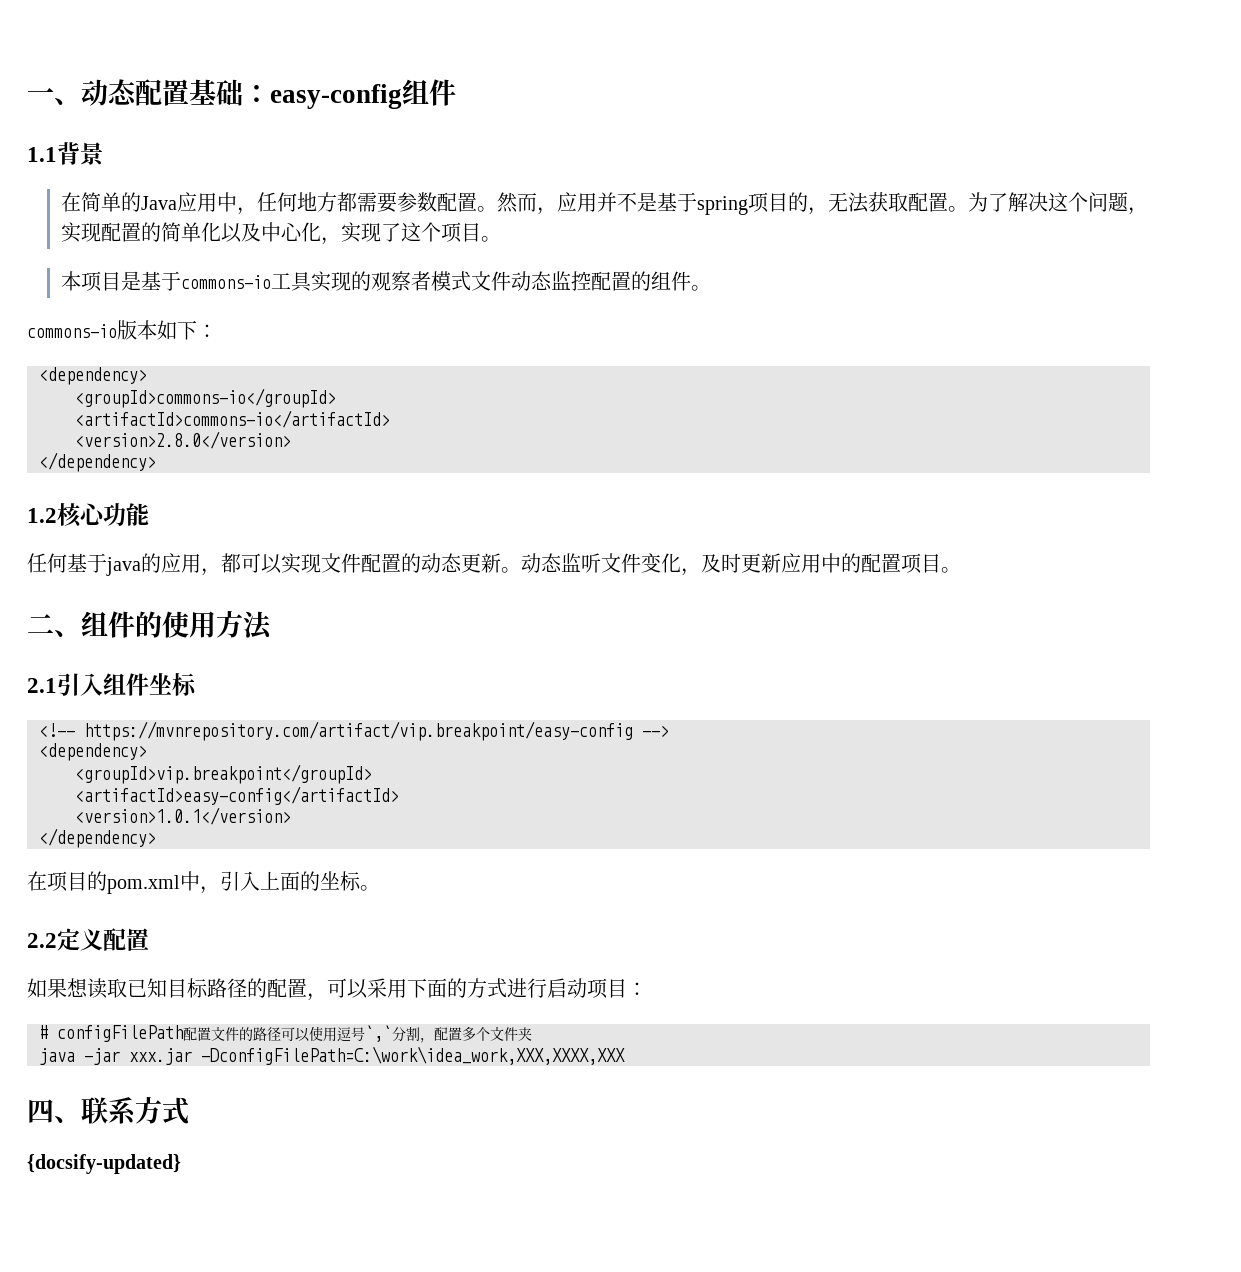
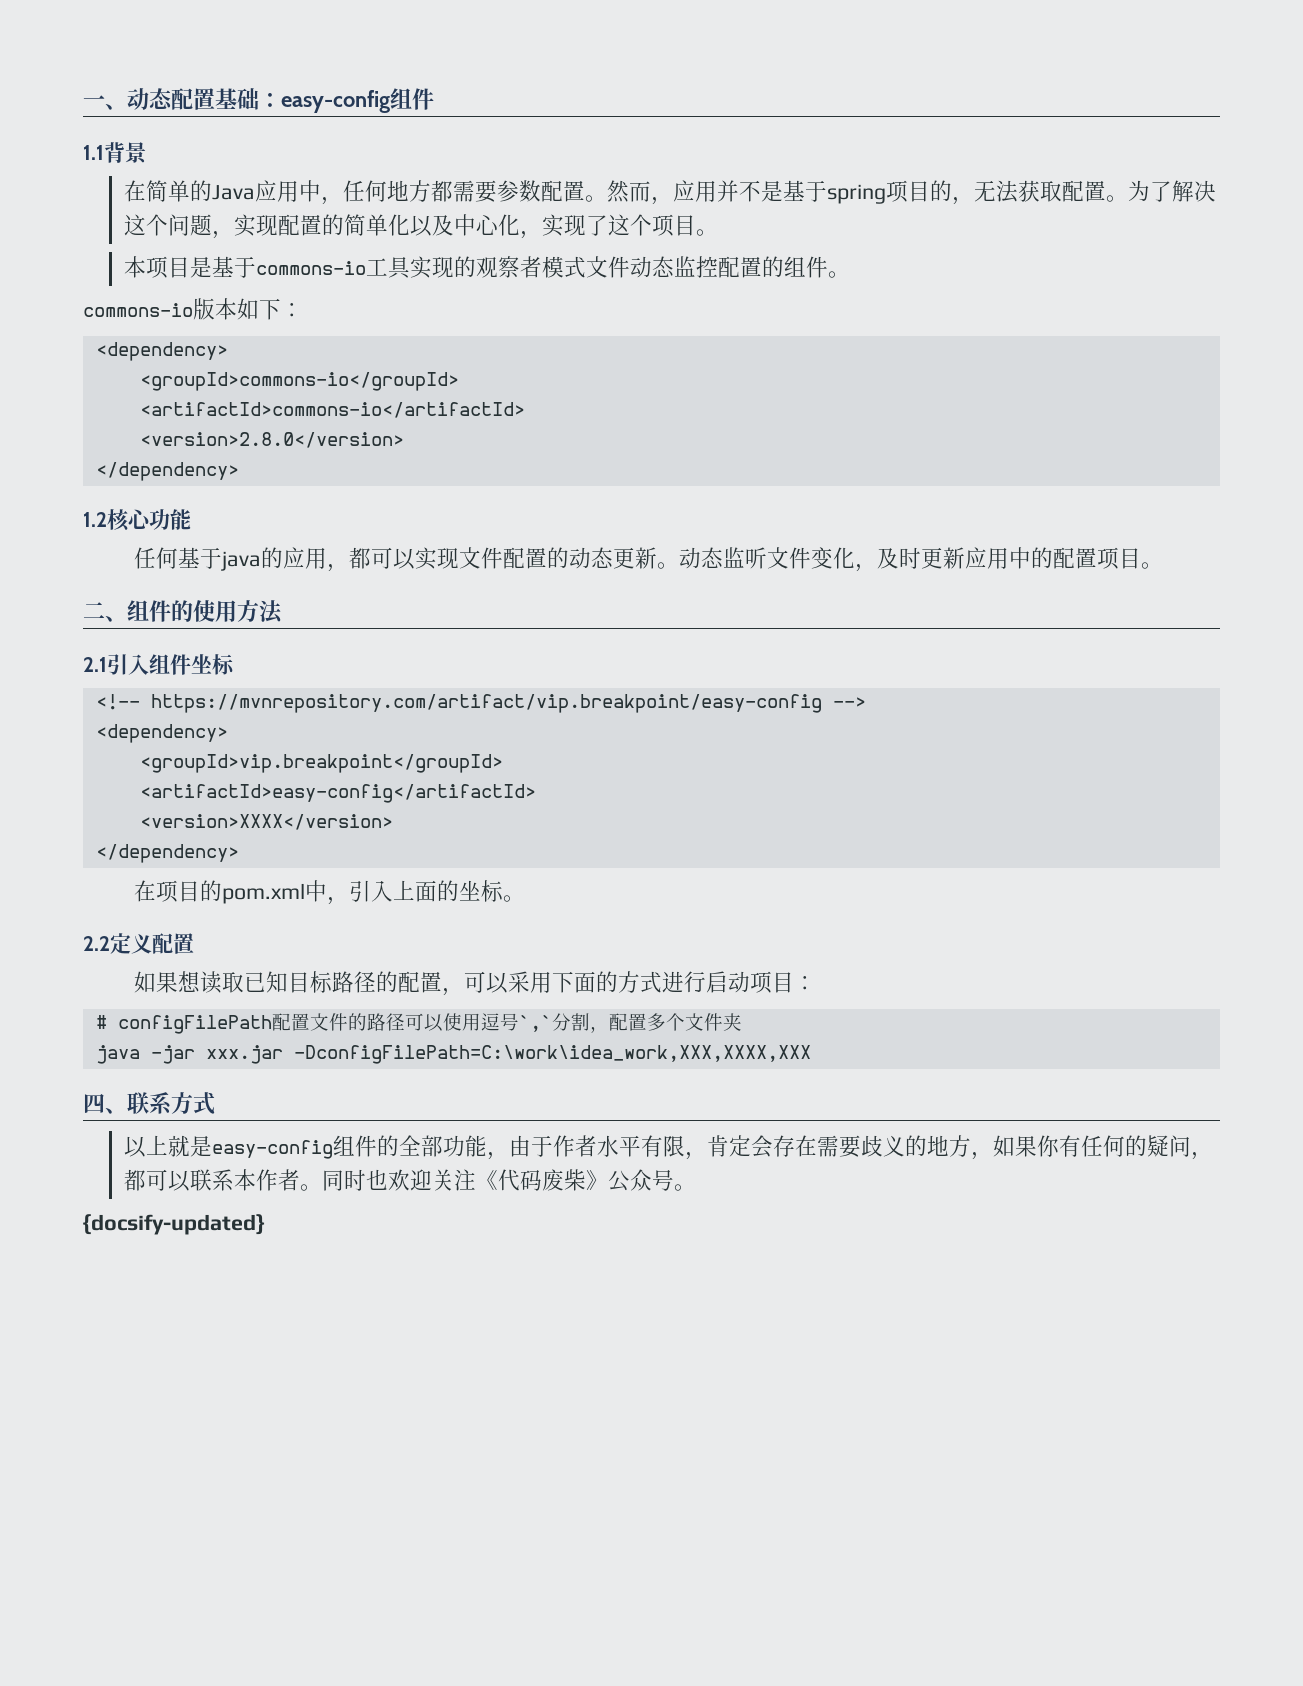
- <version>1.0.1</version>
+ <version>XXXX</version>
+ 以上就是easy-config组件的全部功能，由于作者水平有限，肯定会存在需要歧义的地方，如果你有任何的疑问，都可以联系本作者。同时也欢迎关注《代码废柴》公众号。

